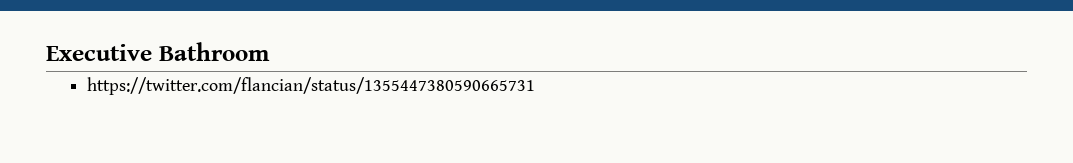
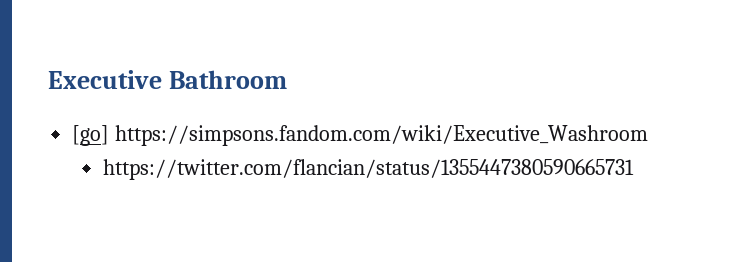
+ [go] https://simpsons.fandom.com/wiki/Executive_Washroom

